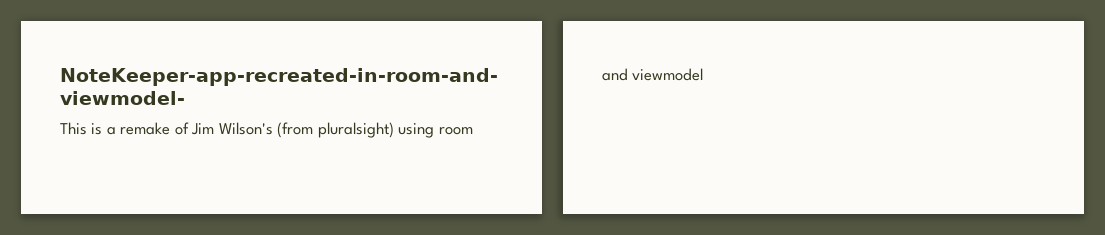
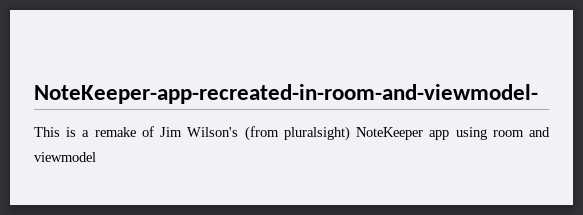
- This is a remake of Jim Wilson's (from pluralsight) using room and viewmodel
+ This is a remake of Jim Wilson's (from pluralsight) NoteKeeper app using room and viewmodel

